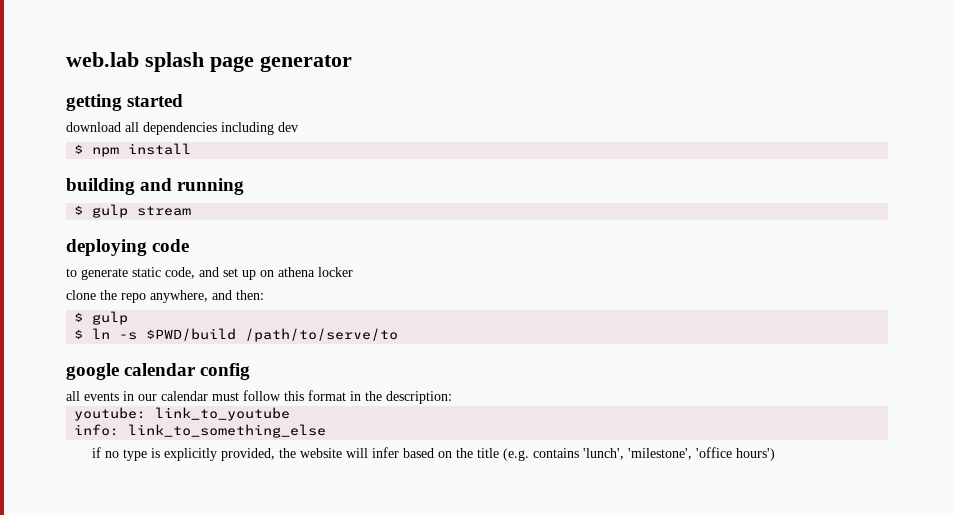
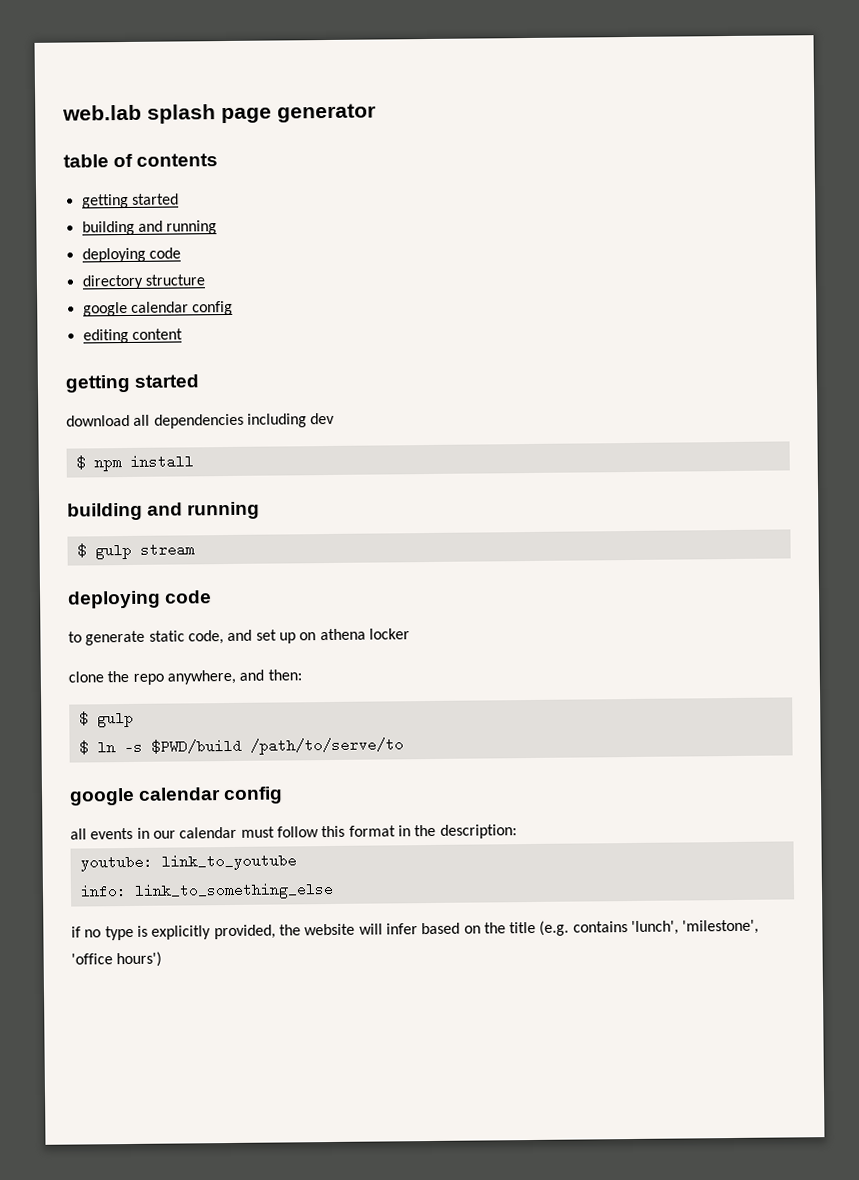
+ table of contents
+ getting started
+ building and running
+ deploying code
+ directory structure
+ google calendar config
+ editing content

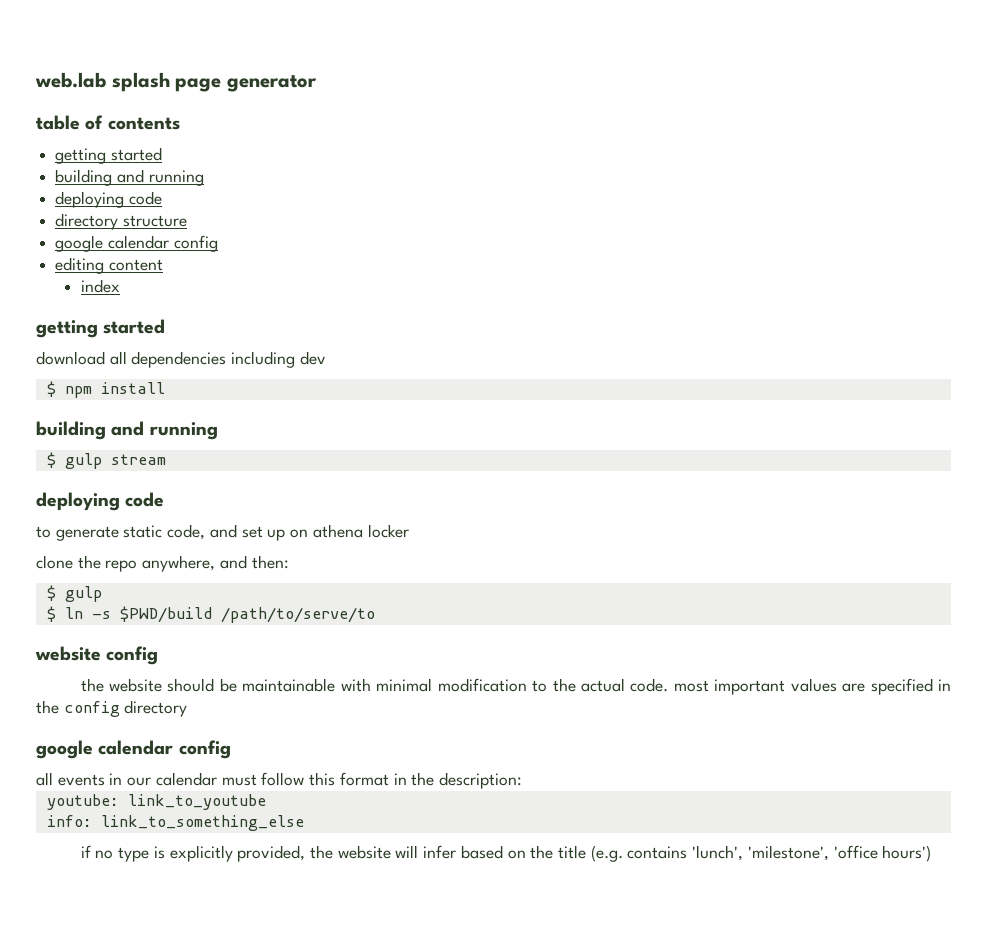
+ index
+ website config
+ the website should be maintainable with minimal modification to the actual code. most important values are specified in the config directory

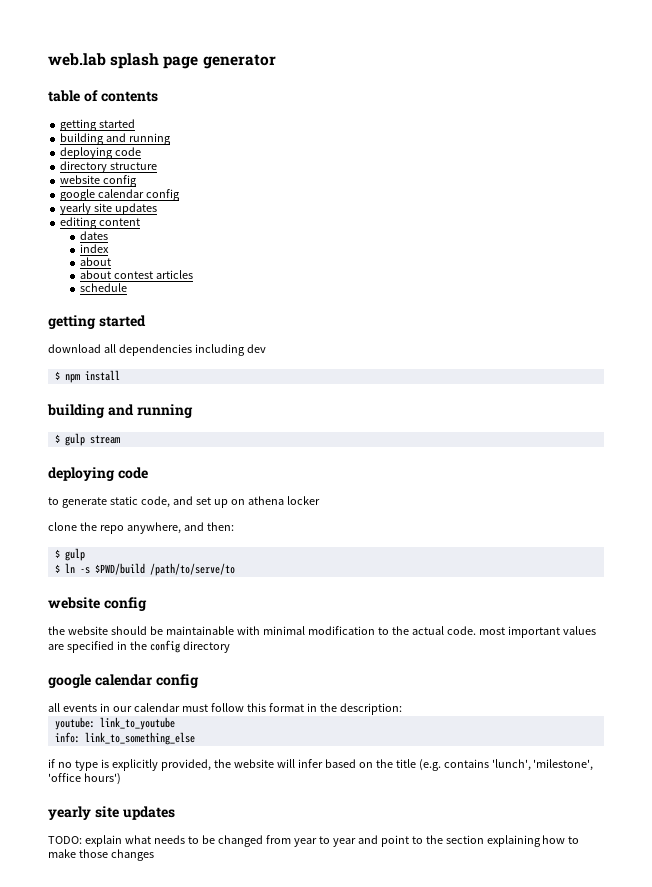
  directory structure
+ website config
  google calendar config
+ yearly site updates
+ dates
  index
+ about
+ about contest articles
+ schedule
  if no type is explicitly provided, the website will infer based on the title (e.g. contains 'lunch', 'milestone', 'office hours')
+ yearly site updates
+ TODO: explain what needs to be changed from year to year and point to the section explaining how to make those changes

